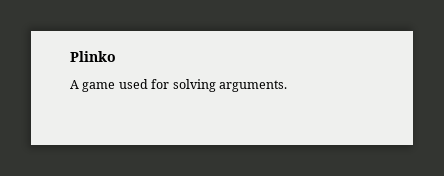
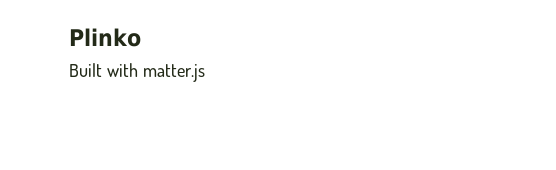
- A game used for solving arguments.
+ Built with matter.js

